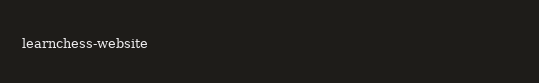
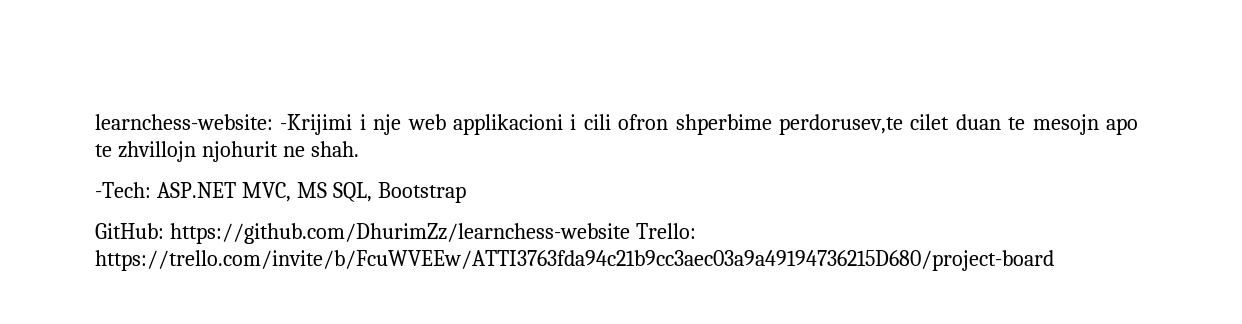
- learnchess-website
+ learnchess-website: -Krijimi i nje web applikacioni i cili ofron shperbime perdorusev,te cilet duan te mesojn apo te zhvillojn njohurit ne shah.
+ -Tech: ASP.NET MVC, MS SQL, Bootstrap
+ GitHub: https://github.com/DhurimZz/learnchess-website Trello: https://trello.com/invite/b/FcuWVEEw/ATTI3763fda94c21b9cc3aec03a9a49194736215D680/project-board

